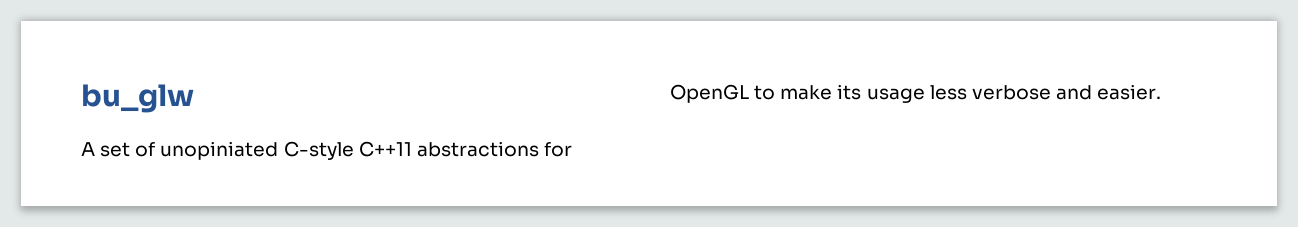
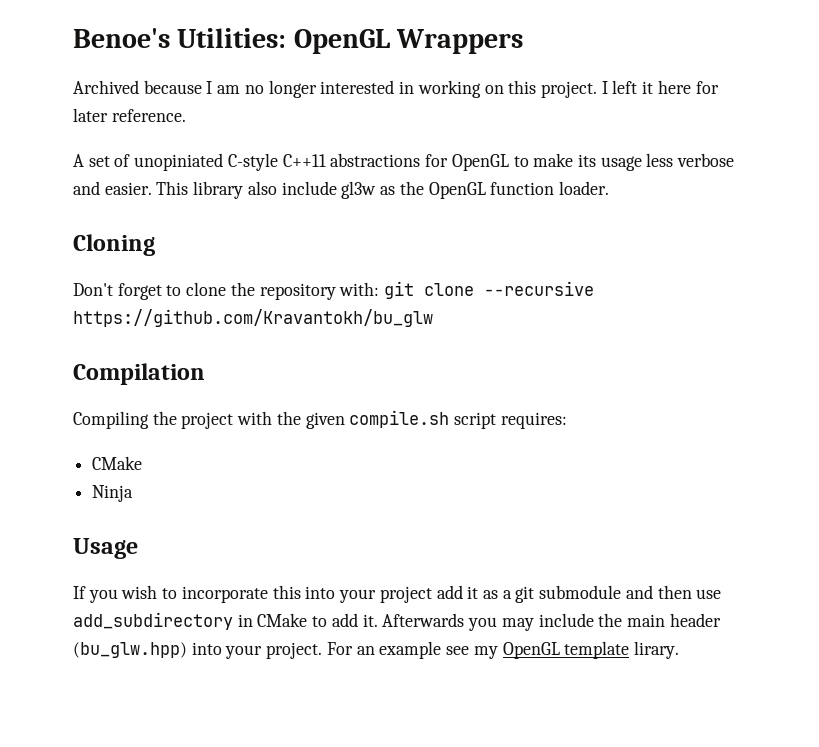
- bu_glw
+ Benoe's Utilities: OpenGL Wrappers
+ Archived because I am no longer interested in working on this project. I left it here for later reference.
+ This library also include gl3w as the OpenGL function loader.
+ Cloning
+ Don't forget to clone the repository with: git clone --recursive https://github.com/Kravantokh/bu_glw
+ Compilation
+ Compiling the project with the given compile.sh script requires:
+ CMake
+ Ninja
+ Usage
+ If you wish to incorporate this into your project add it as a git submodule and then use add_subdirectory in CMake to add it. Afterwards you may include the main header (bu_glw.hpp) into your project. For an example see my OpenGL template lirary.

